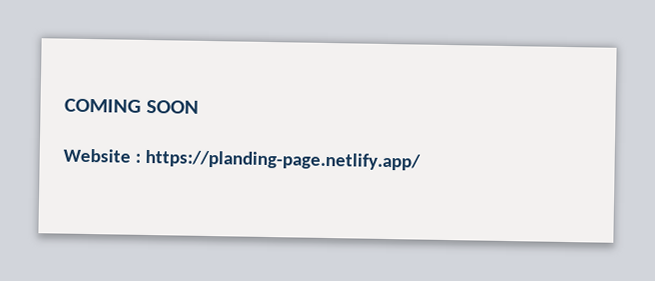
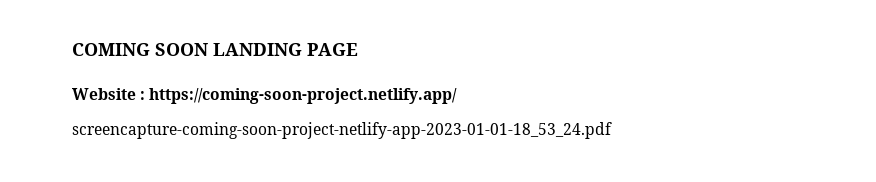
- COMING SOON
+ COMING SOON LANDING PAGE
- Website : https://planding-page.netlify.app/
+ Website : https://coming-soon-project.netlify.app/
+ screencapture-coming-soon-project-netlify-app-2023-01-01-18_53_24.pdf

